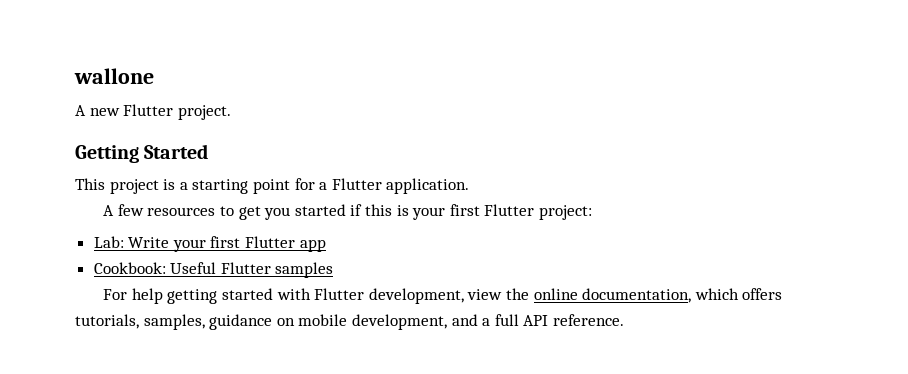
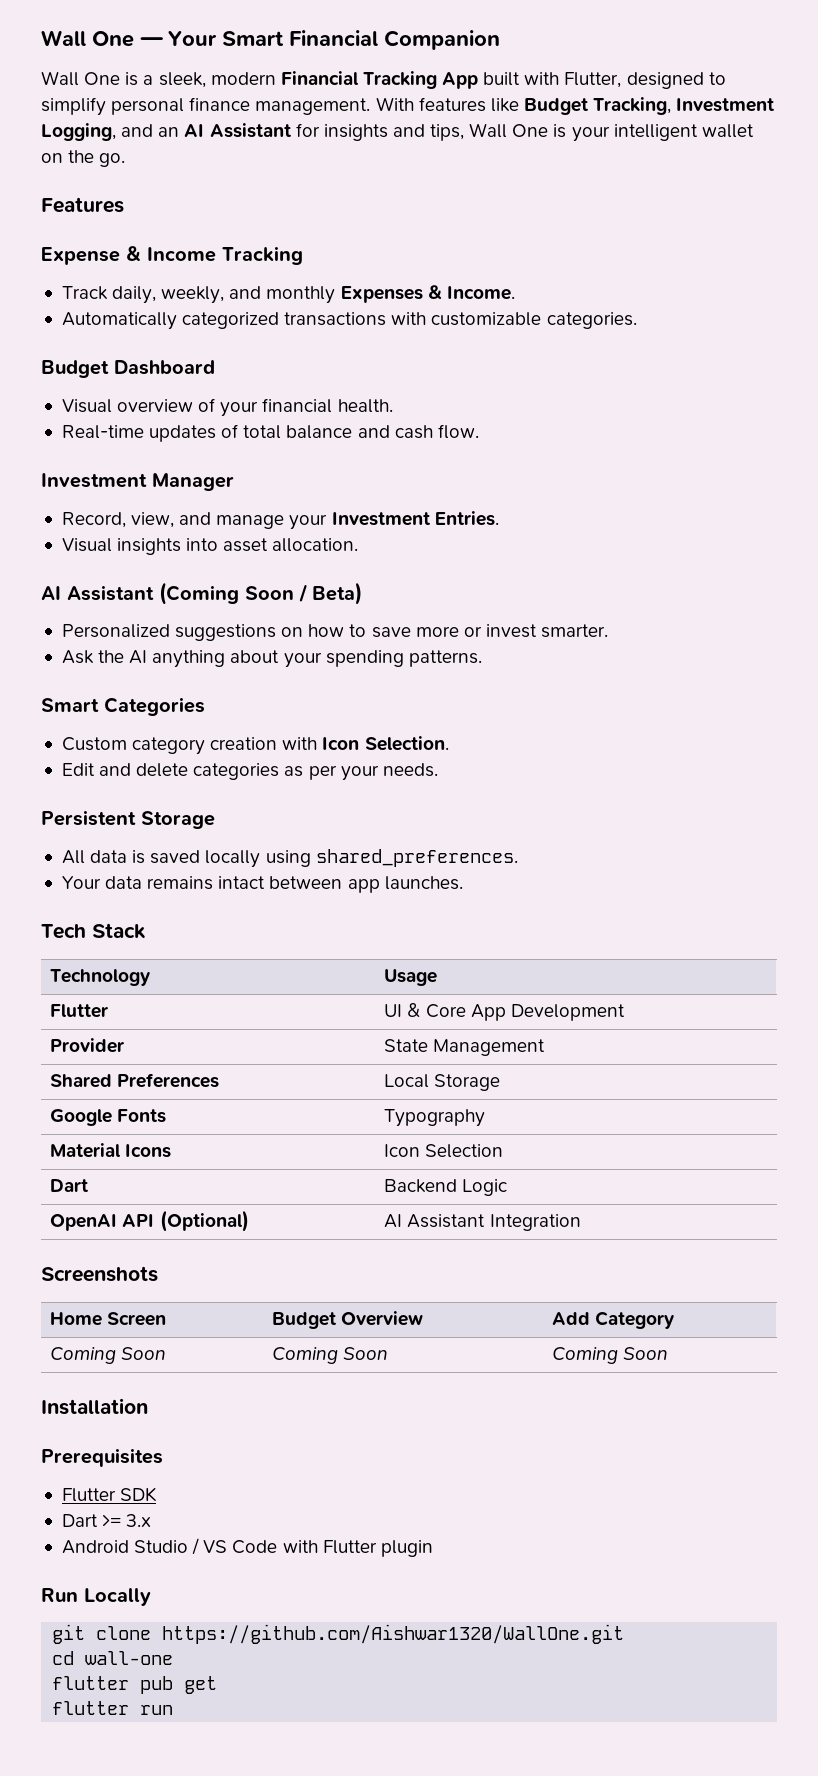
- wallone
- A new Flutter project.
- Getting Started
- This project is a starting point for a Flutter application.
- A few resources to get you started if this is your first Flutter project:
- Lab: Write your first Flutter app
- Cookbook: Useful Flutter samples
- For help getting started with Flutter development, view the online documentation, which offers tutorials, samples, guidance on mobile development, and a full API reference.
+ Wall One — Your Smart Financial Companion
+ Wall One is a sleek, modern Financial Tracking App built with Flutter, designed to simplify personal finance management. With features like Budget Tracking, Investment Logging, and an AI Assistant for insights and tips, Wall One is your intelligent wallet on the go.
+ Features
+ Expense & Income Tracking
+ Track daily, weekly, and monthly Expenses & Income.
+ Automatically categorized transactions with customizable categories.
+ Budget Dashboard
+ Visual overview of your financial health.
+ Real-time updates of total balance and cash flow.
+ Investment Manager
+ Record, view, and manage your Investment Entries.
+ Visual insights into asset allocation.
+ AI Assistant (Coming Soon / Beta)
+ Personalized suggestions on how to save more or invest smarter.
+ Ask the AI anything about your spending patterns.
+ Smart Categories
+ Custom category creation with Icon Selection.
+ Edit and delete categories as per your needs.
+ Persistent Storage
+ All data is saved locally using shared_preferences.
+ Your data remains intact between app launches.
+ Tech Stack
+ Technology | Usage
+ Flutter | UI & Core App Development
+ Provider | State Management
+ Shared Preferences | Local Storage
+ Google Fonts | Typography
+ Material Icons | Icon Selection
+ Dart | Backend Logic
+ OpenAI API (Optional) | AI Assistant Integration
+ Screenshots
+ Home Screen | Budget Overview | Add Category
+ Coming Soon | Coming Soon | Coming Soon
+ Installation
+ Prerequisites
+ Flutter SDK
+ Dart >= 3.x
+ Android Studio / VS Code with Flutter plugin
+ Run Locally
+ git clone https://github.com/Aishwar1320/WallOne.git
+ cd wall-one
+ flutter pub get
+ flutter run

